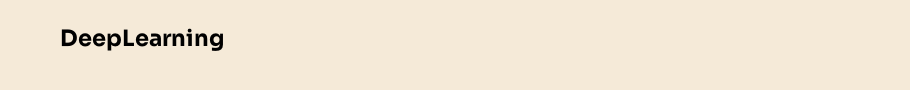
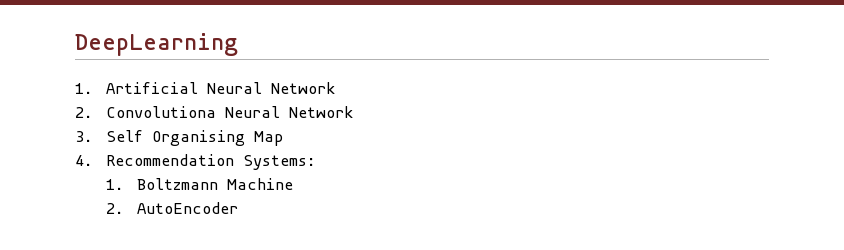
+ 1. Artificial Neural Network
+ 2. Convolutiona Neural Network
+ 3. Self Organising Map
+ 4. Recommendation Systems:
+ 1. Boltzmann Machine
+ 2. AutoEncoder

